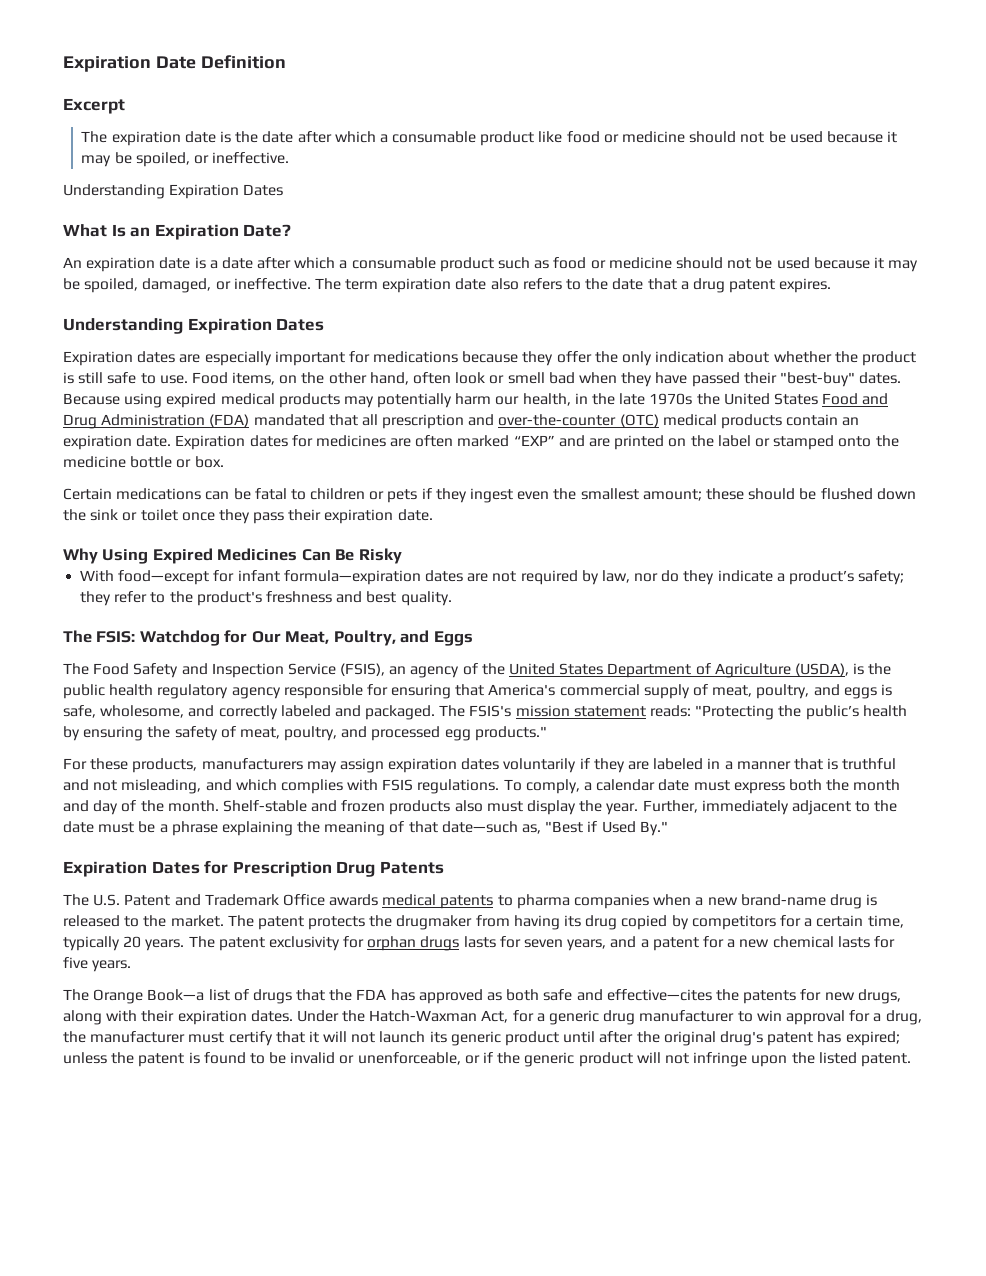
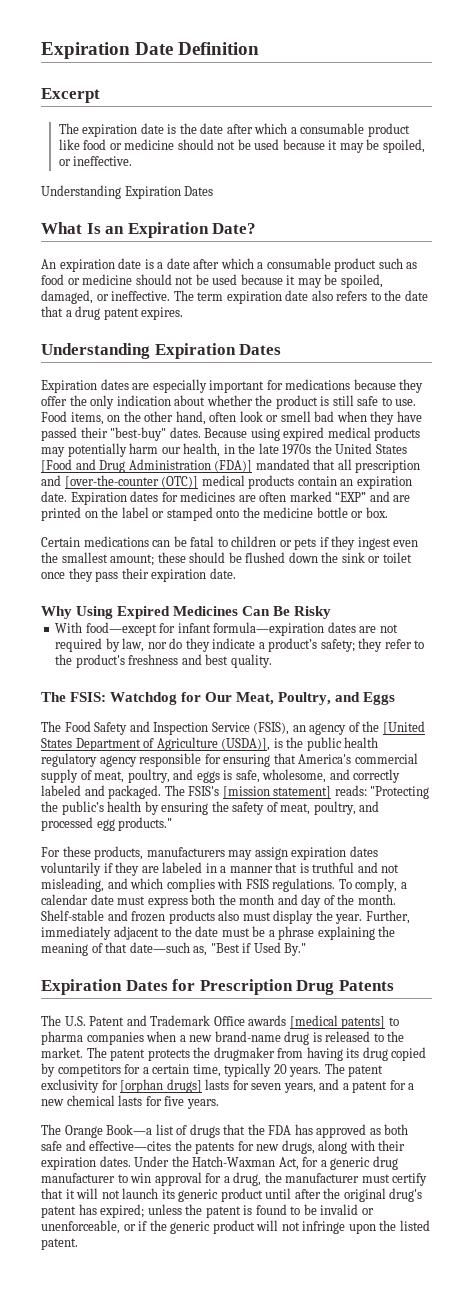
- Because using expired medical products may potentially harm our health, in the late 1970s the United States Food and Drug Administration (FDA) mandated that all prescription and over-the-counter (OTC) medical products contain an expiration date.
+ Because using expired medical products may potentially harm our health, in the late 1970s the United States [Food and Drug Administration (FDA)] mandated that all prescription and [over-the-counter (OTC)] medical products contain an expiration date.
- The Food Safety and Inspection Service (FSIS), an agency of the United States Department of Agriculture (USDA), is the public health regulatory agency responsible for ensuring that America's commercial supply of meat, poultry, and eggs is safe, wholesome, and correctly labeled and packaged.
+ The Food Safety and Inspection Service (FSIS), an agency of the [United States Department of Agriculture (USDA)], is the public health regulatory agency responsible for ensuring that America's commercial supply of meat, poultry, and eggs is safe, wholesome, and correctly labeled and packaged.
- The FSIS's mission statement reads: "Protecting the public’s health by ensuring the safety of meat, poultry, and processed egg products."
+ The FSIS's [mission statement] reads: "Protecting the public’s health by ensuring the safety of meat, poultry, and processed egg products."
- The U.S. Patent and Trademark Office awards medical patents to pharma companies when a new brand-name drug is released to the market.
+ The U.S. Patent and Trademark Office awards [medical patents] to pharma companies when a new brand-name drug is released to the market.
- The patent exclusivity for orphan drugs lasts for seven years, and a patent for a new chemical lasts for five years.
+ The patent exclusivity for [orphan drugs] lasts for seven years, and a patent for a new chemical lasts for five years.

